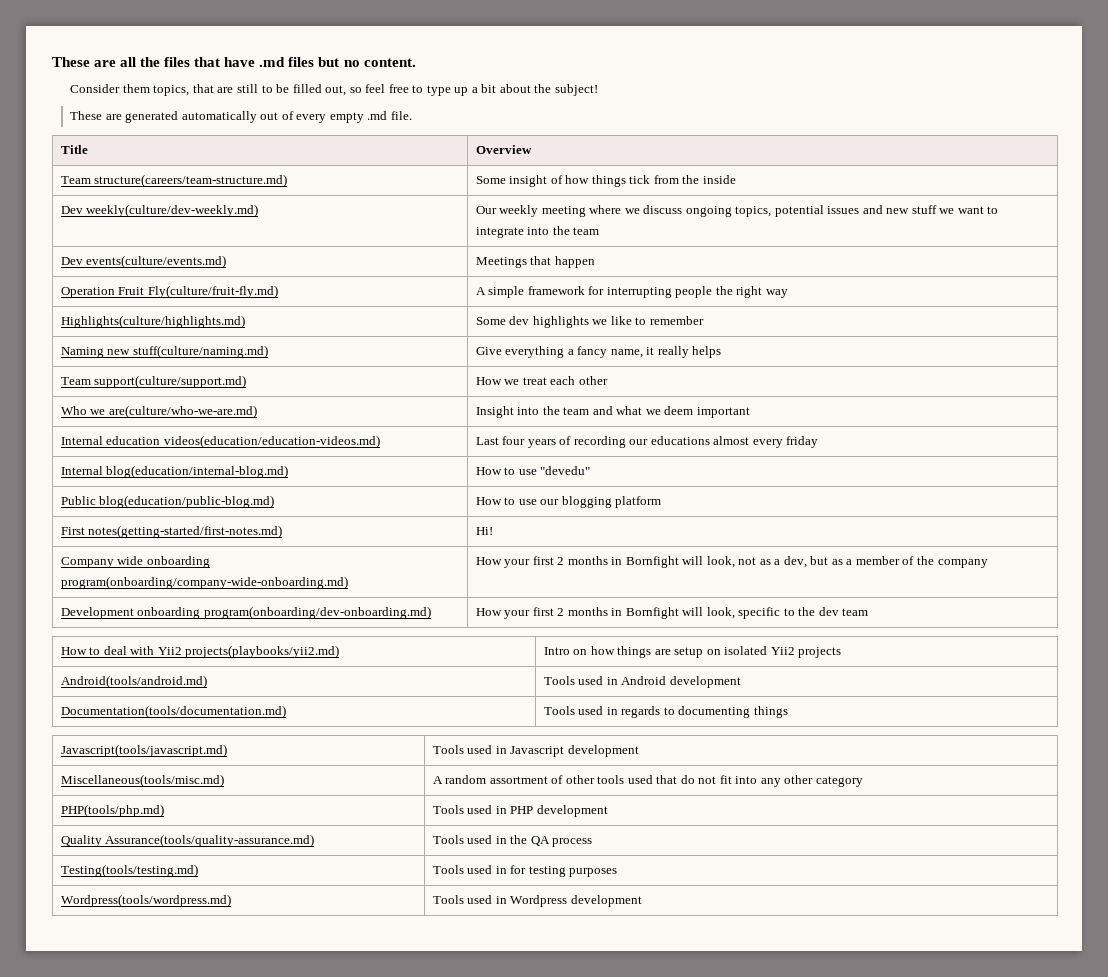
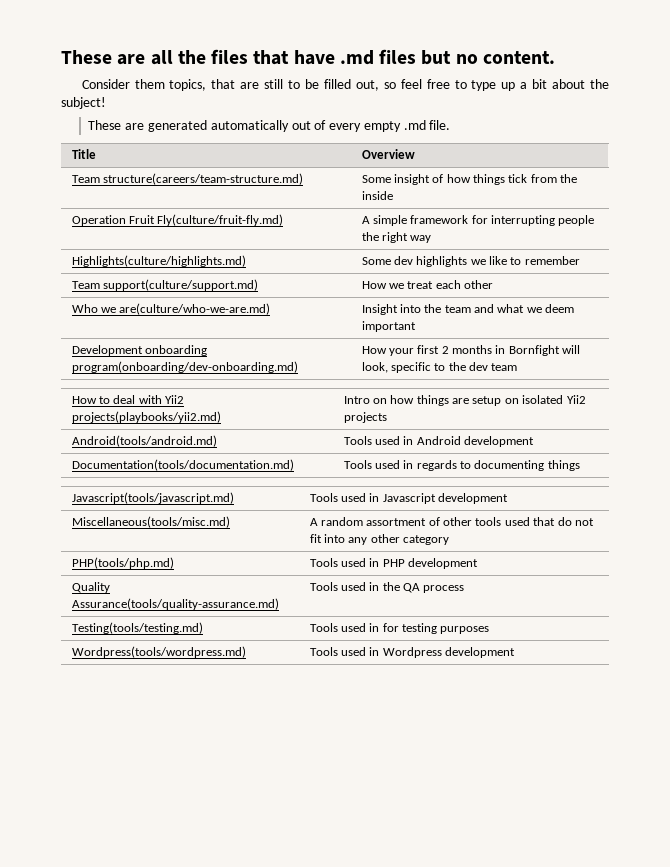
- Dev weekly(culture/dev-weekly.md) | Our weekly meeting where we discuss ongoing topics, potential issues and new stuff we want to integrate into the team
- Dev events(culture/events.md) | Meetings that happen
- Naming new stuff(culture/naming.md) | Give everything a fancy name, it really helps
- Internal education videos(education/education-videos.md) | Last four years of recording our educations almost every friday
- Internal blog(education/internal-blog.md) | How to use "devedu"
- Public blog(education/public-blog.md) | How to use our blogging platform
- First notes(getting-started/first-notes.md) | Hi!
- Company wide onboarding program(onboarding/company-wide-onboarding.md) | How your first 2 months in Bornfight will look, not as a dev, but as a member of the company

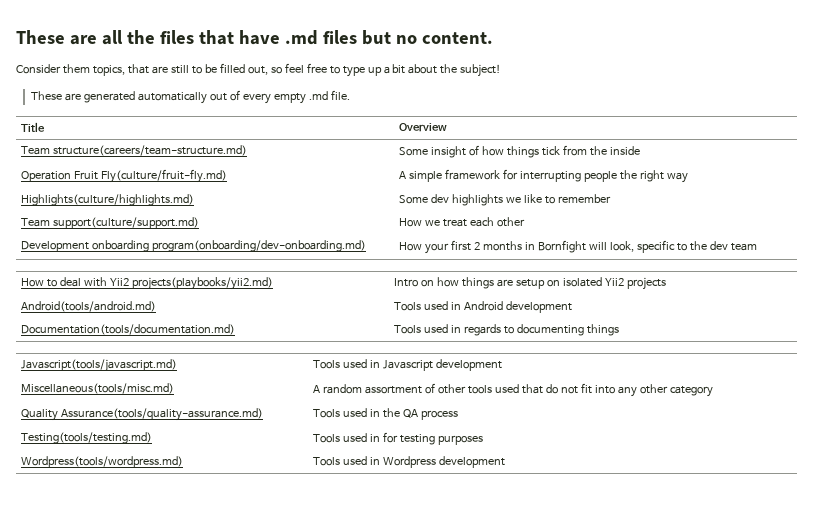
- Who we are(culture/who-we-are.md) | Insight into the team and what we deem important
- PHP(tools/php.md) | Tools used in PHP development

